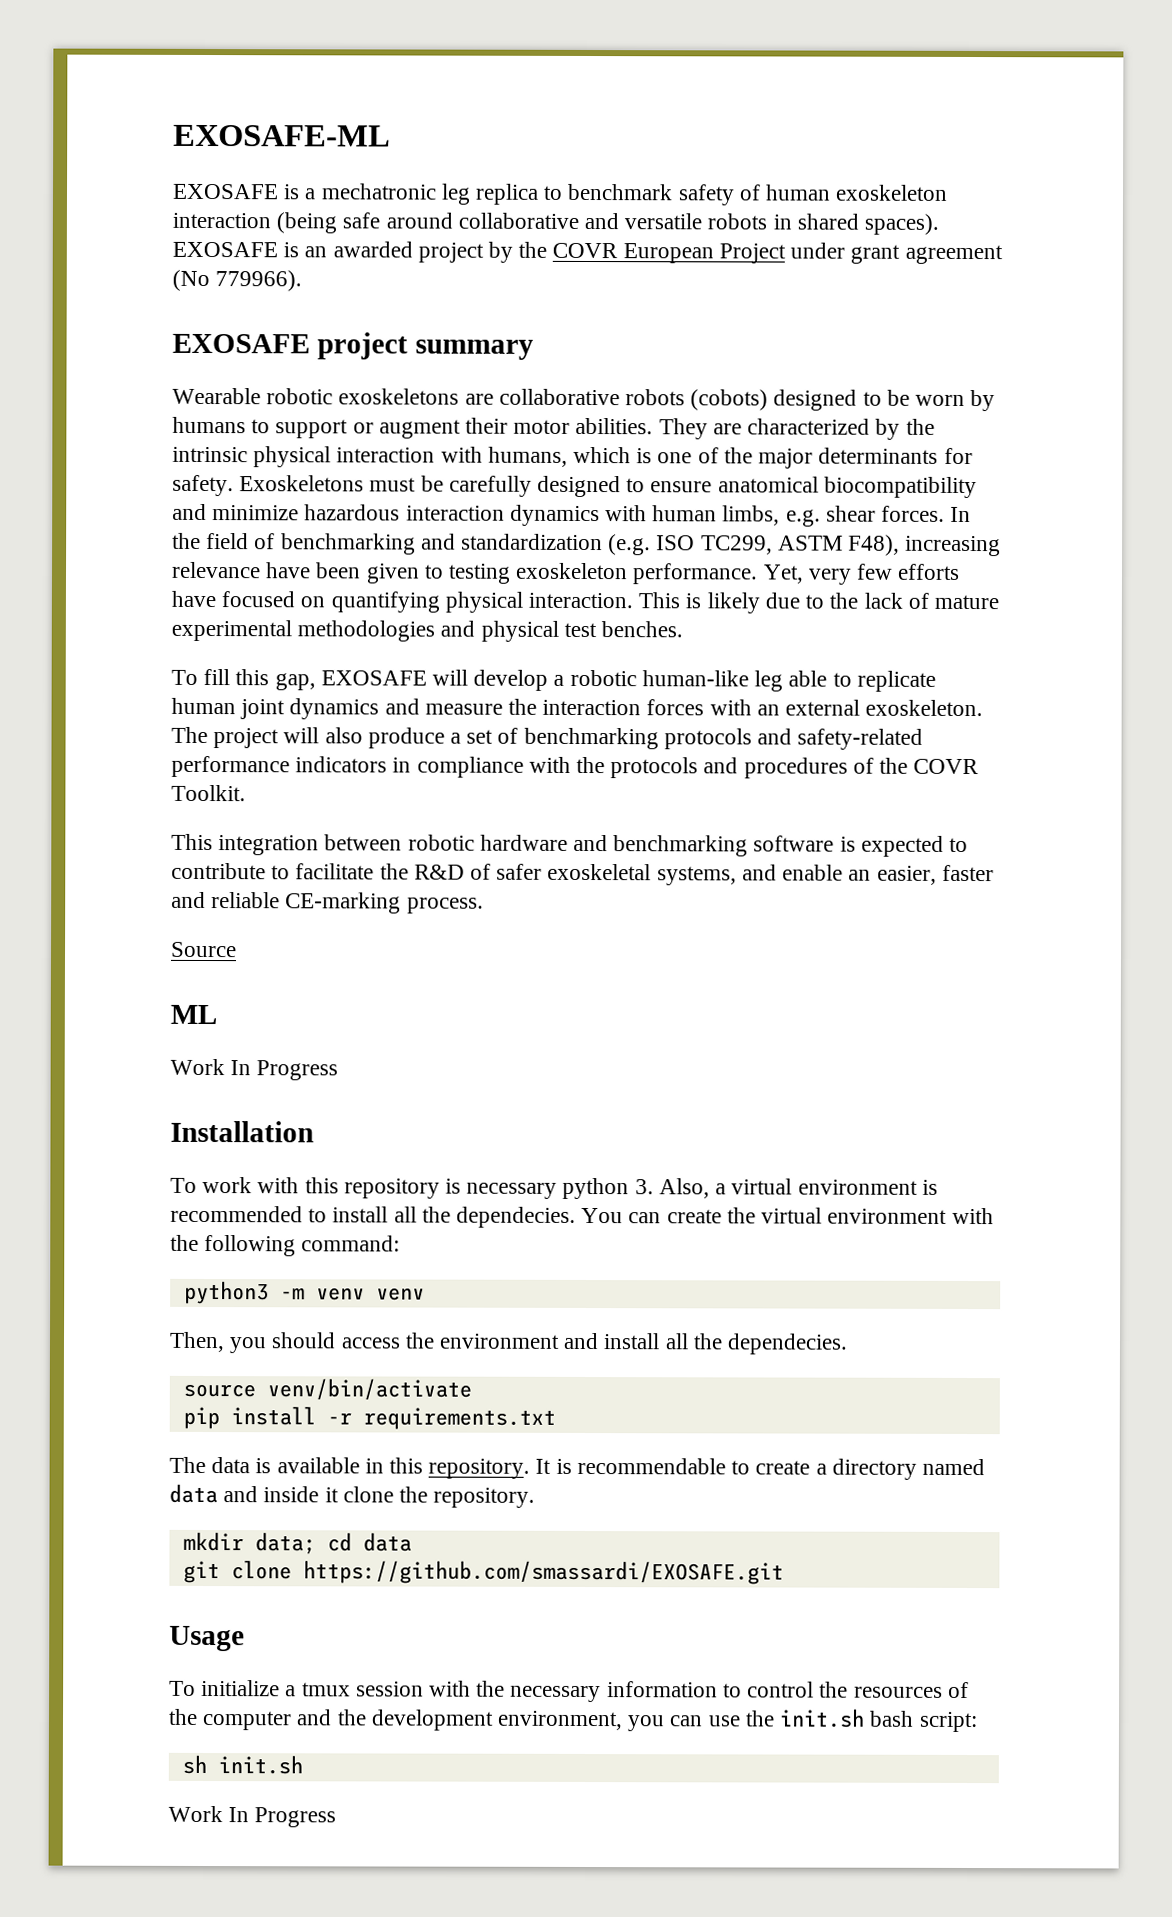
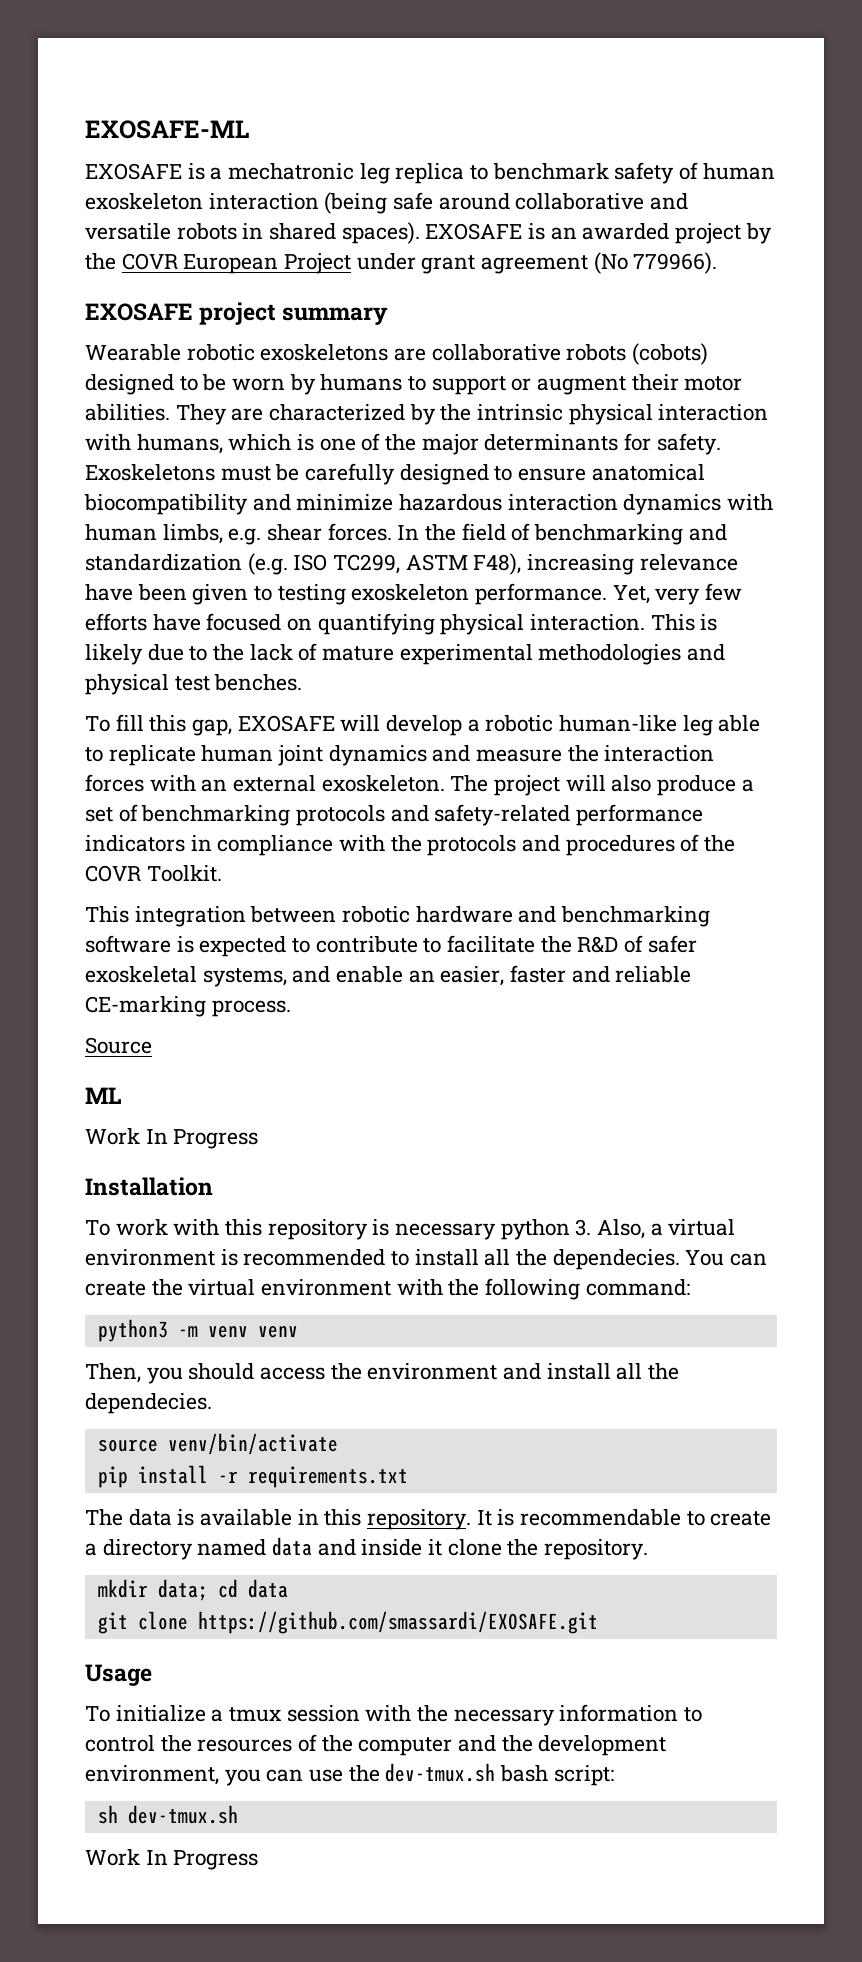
- To initialize a tmux session with the necessary information to control the resources of the computer and the development environment, you can use the init.sh bash script:
+ To initialize a tmux session with the necessary information to control the resources of the computer and the development environment, you can use the dev-tmux.sh bash script:
- sh init.sh
+ sh dev-tmux.sh

